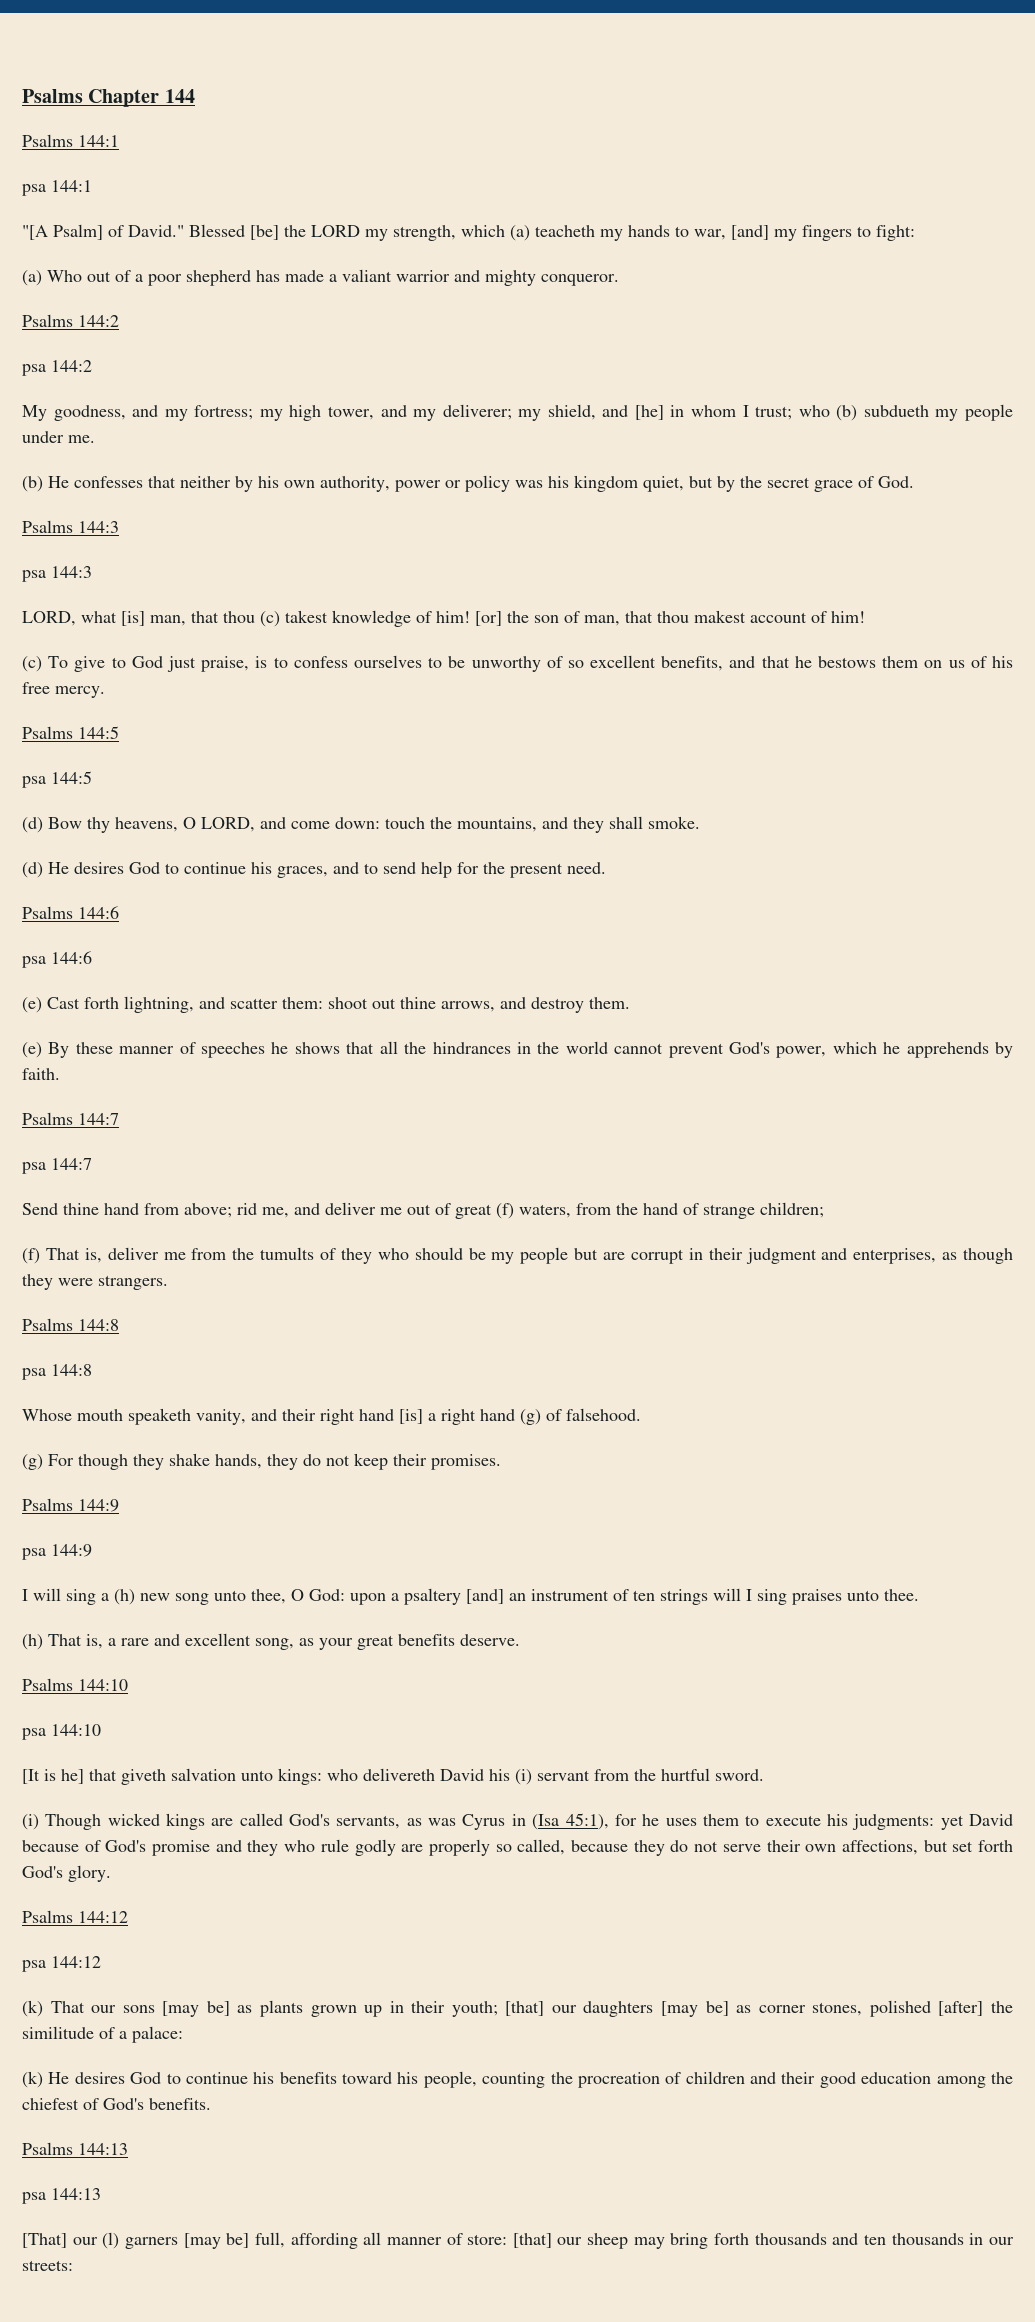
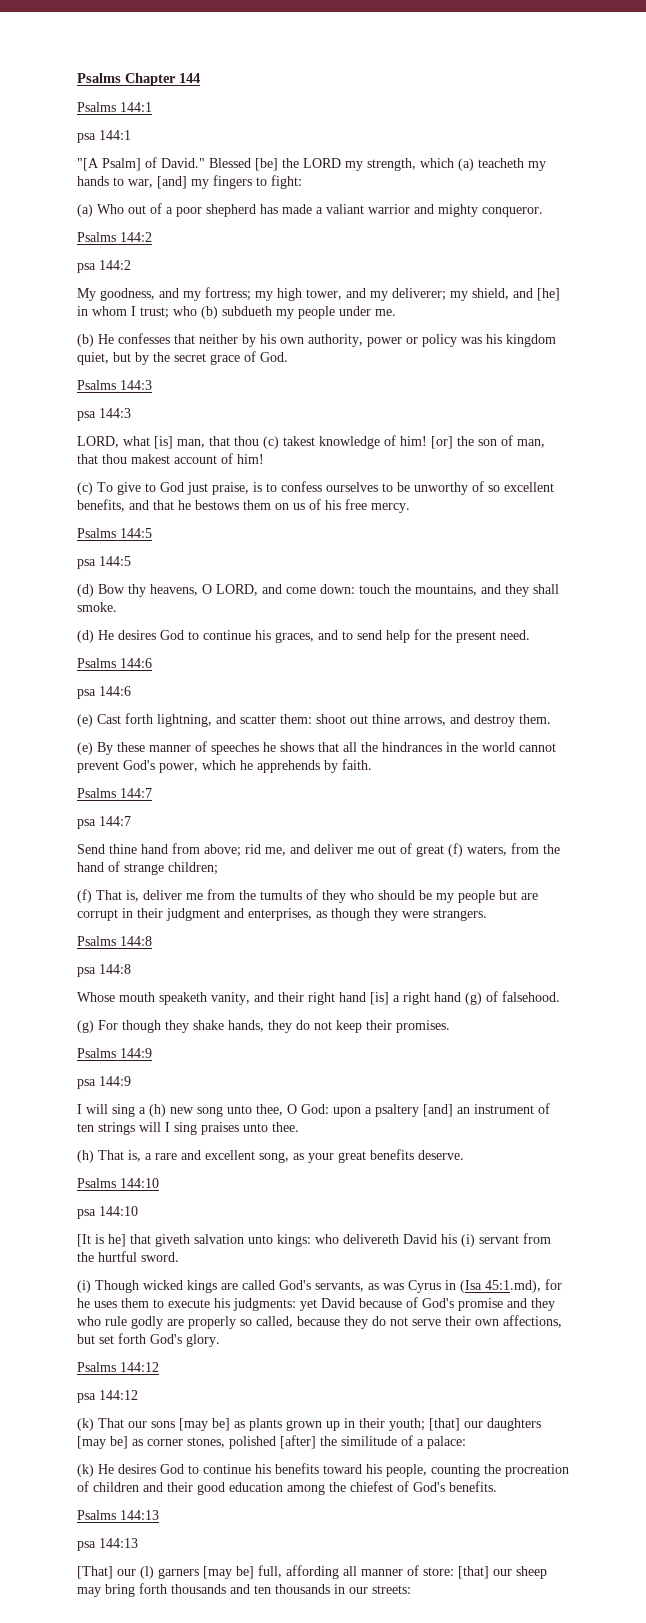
- (i) Though wicked kings are called God's servants, as was Cyrus in (Isa 45:1), for he uses them to execute his judgments: yet David because of God's promise and they who rule godly are properly so called, because they do not serve their own affections, but set forth God's glory.
+ (i) Though wicked kings are called God's servants, as was Cyrus in (Isa 45:1.md), for he uses them to execute his judgments: yet David because of God's promise and they who rule godly are properly so called, because they do not serve their own affections, but set forth God's glory.

